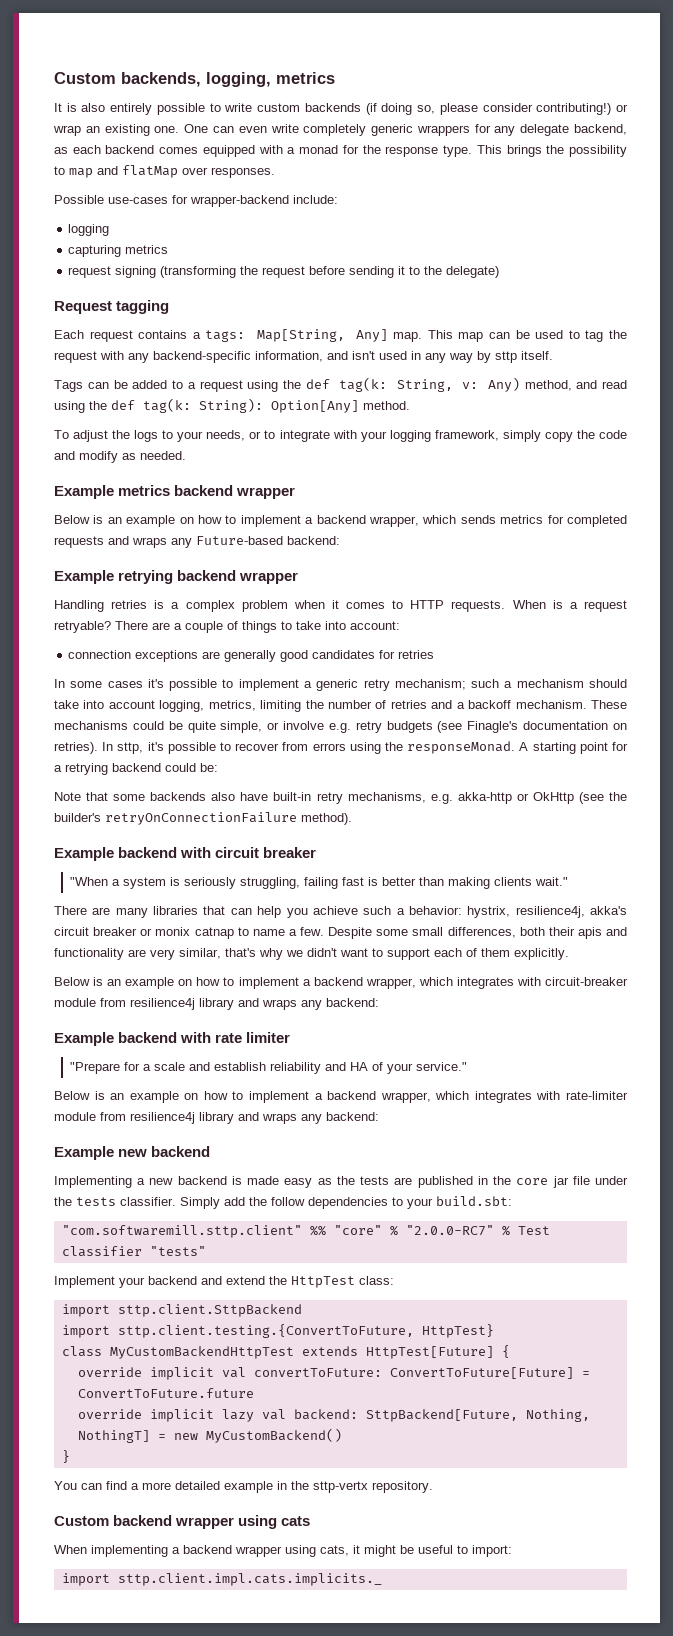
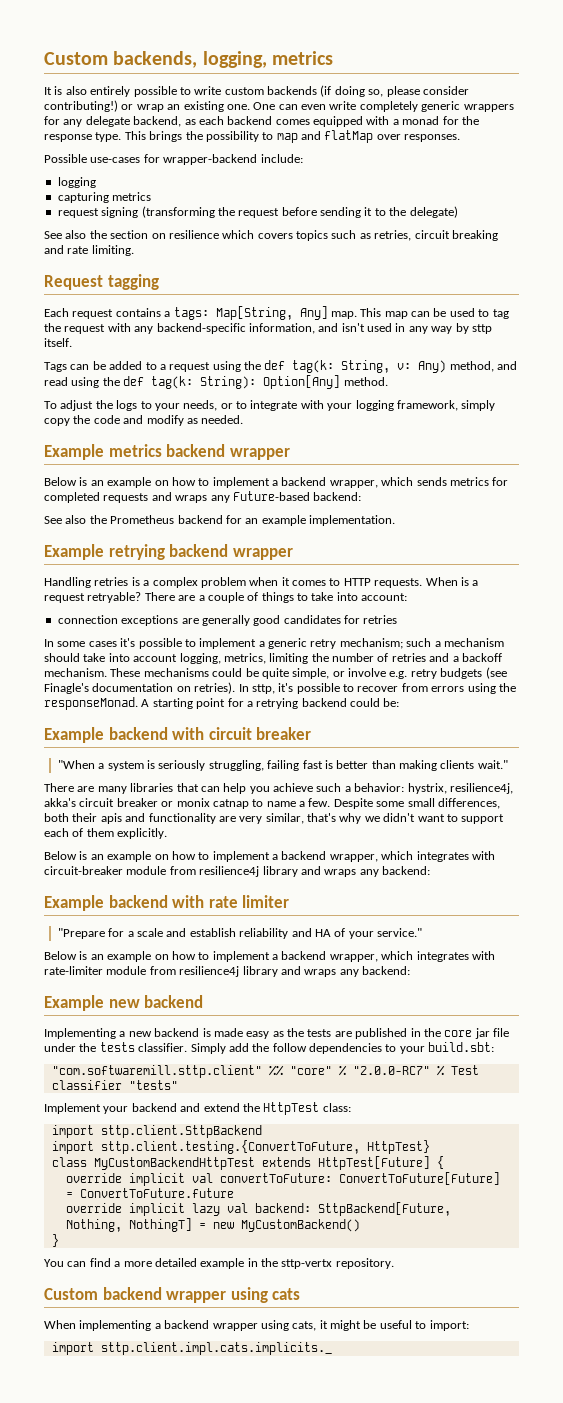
+ See also the section on resilience which covers topics such as retries, circuit breaking and rate limiting.
+ See also the Prometheus backend for an example implementation.
- Note that some backends also have built-in retry mechanisms, e.g. akka-http or OkHttp (see the builder's retryOnConnectionFailure method).

